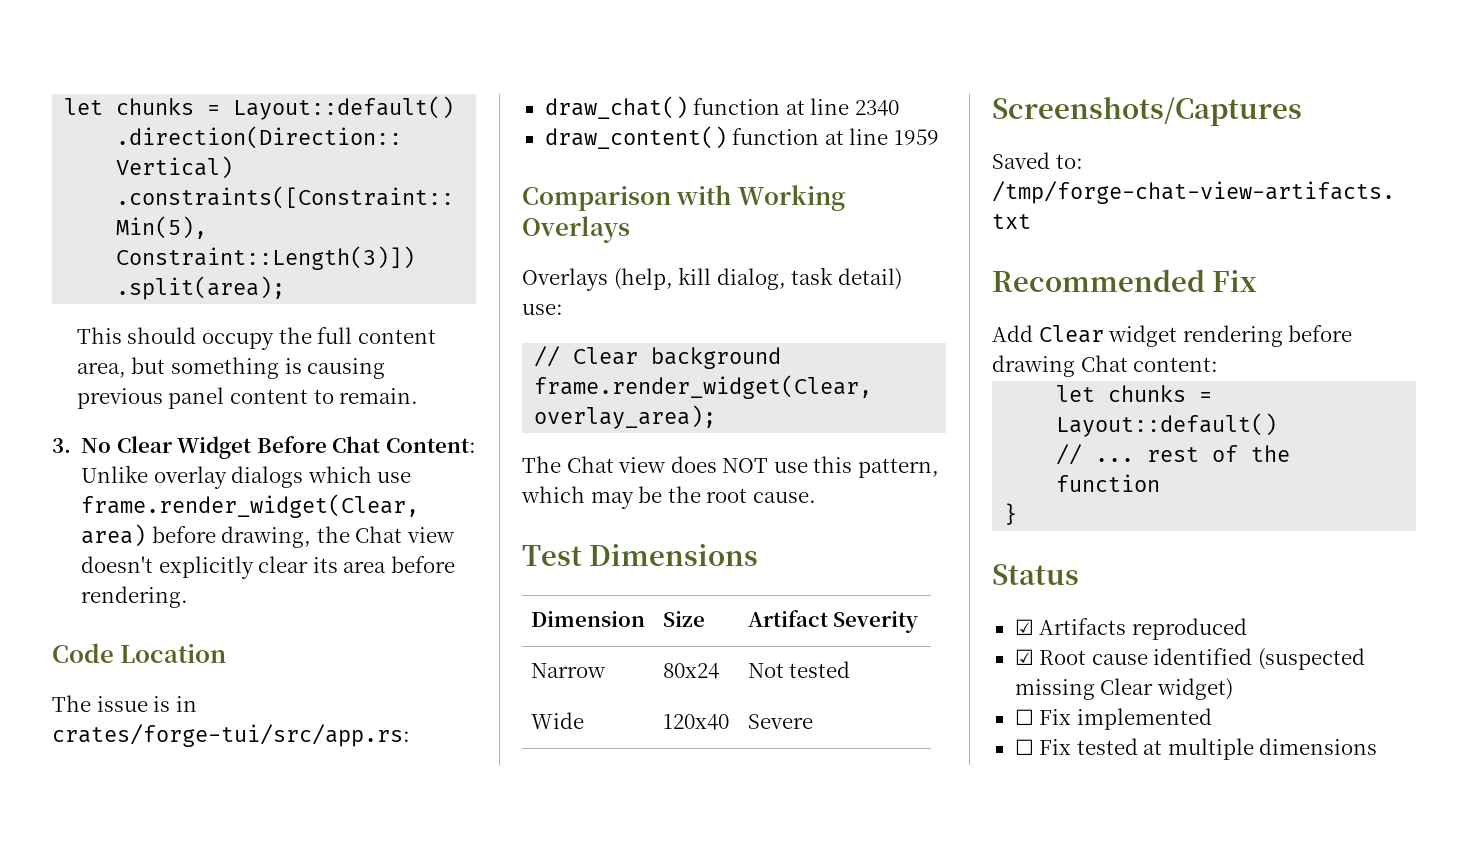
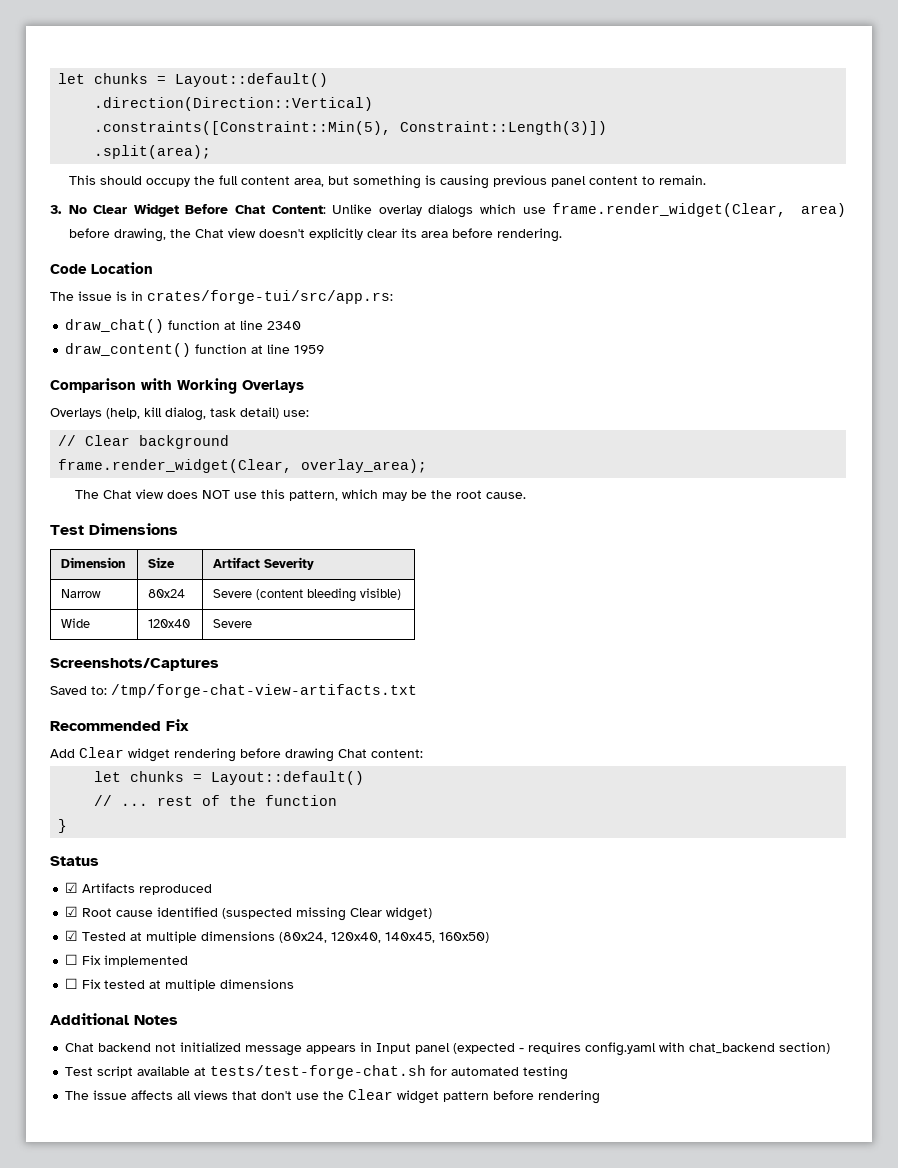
- Narrow | 80x24 | Not tested
+ Narrow | 80x24 | Severe (content bleeding visible)
+ ☑ Tested at multiple dimensions (80x24, 120x40, 140x45, 160x50)
+ Additional Notes
+ Chat backend not initialized message appears in Input panel (expected - requires config.yaml with chat_backend section)
+ Test script available at tests/test-forge-chat.sh for automated testing
+ The issue affects all views that don't use the Clear widget pattern before rendering

